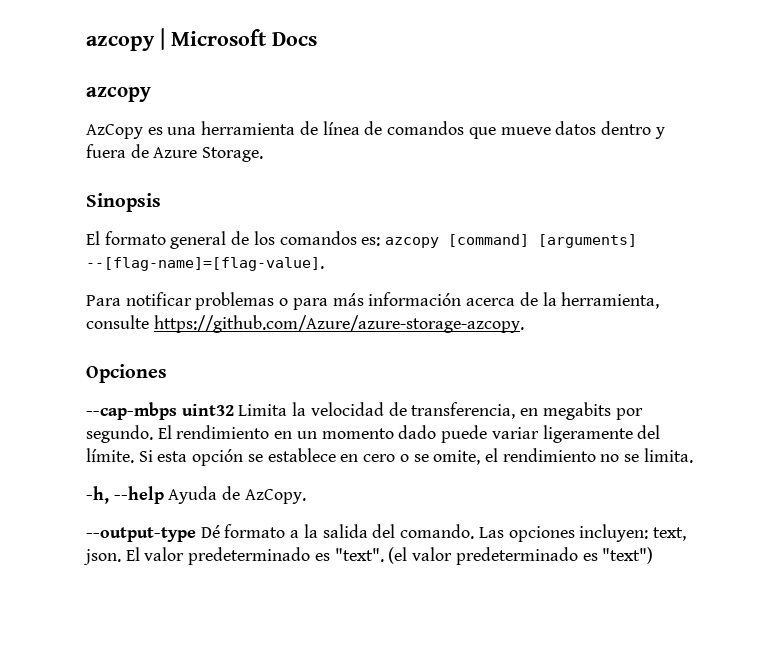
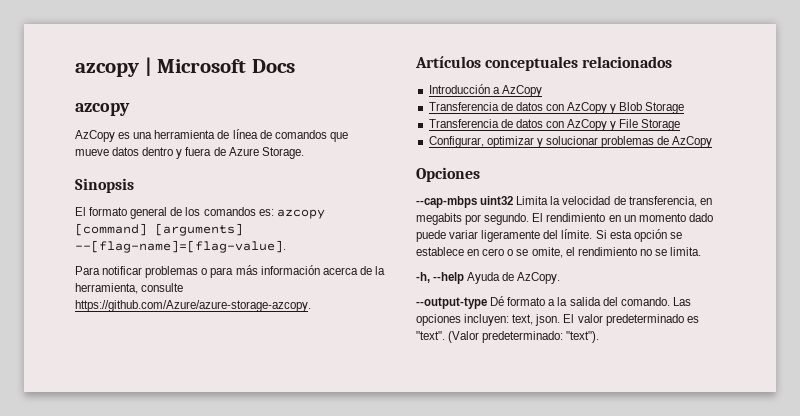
+ Artículos conceptuales relacionados
+ Introducción a AzCopy
+ Transferencia de datos con AzCopy y Blob Storage
+ Transferencia de datos con AzCopy y File Storage
+ Configurar, optimizar y solucionar problemas de AzCopy
- (el valor predeterminado es "text")
+ (Valor predeterminado: "text").

